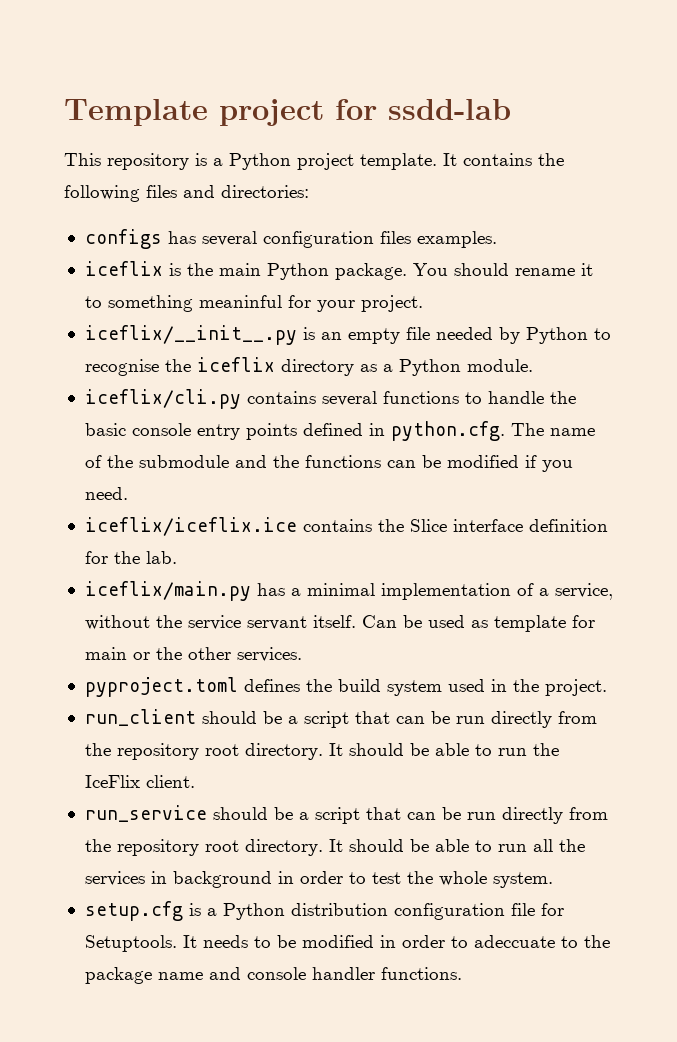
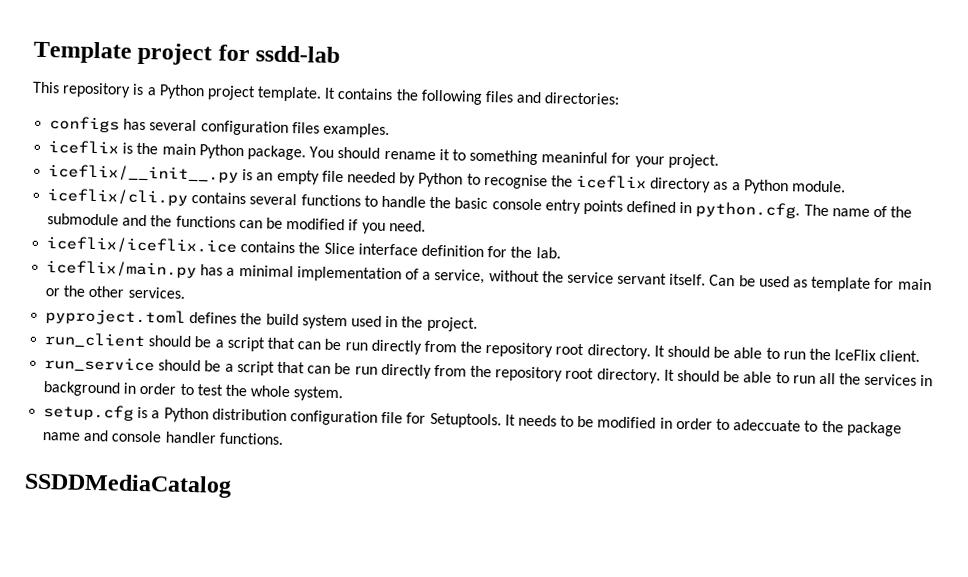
+ SSDDMediaCatalog

